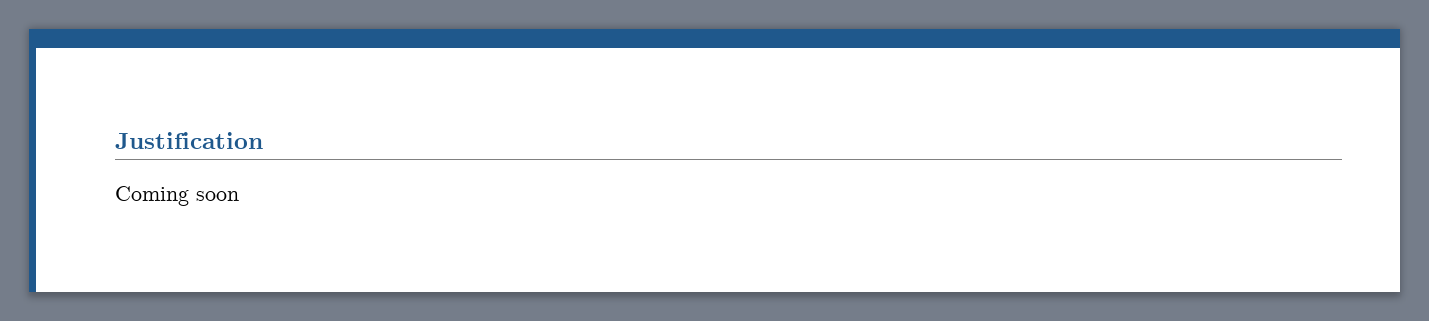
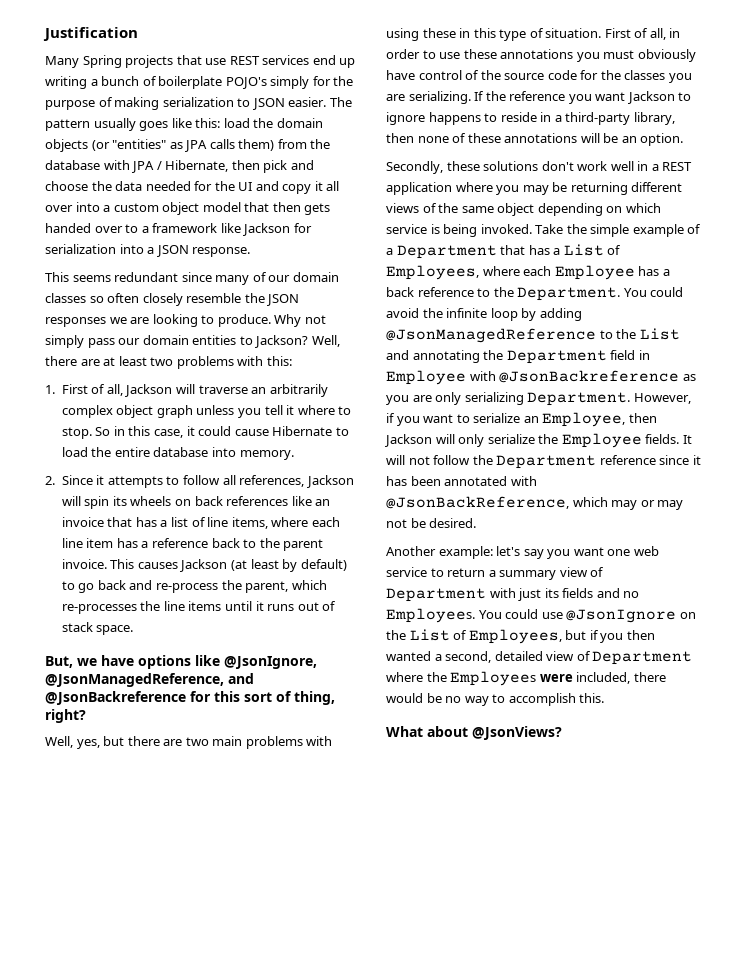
- Coming soon
+ Many Spring projects that use REST services end up writing a bunch of boilerplate POJO's simply for the purpose of making serialization to JSON easier. The pattern usually goes like this: load the domain objects (or "entities" as JPA calls them) from the database with JPA / Hibernate, then pick and choose the data needed for the UI and copy it all over into a custom object model that then gets handed over to a framework like Jackson for serialization into a JSON response.
+ This seems redundant since many of our domain classes so often closely resemble the JSON responses we are looking to produce. Why not simply pass our domain entities to Jackson? Well, there are at least two problems with this:
+ 1. First of all, Jackson will traverse an arbitrarily complex object graph unless you tell it where to stop. So in this case, it could cause Hibernate to load the entire database into memory.
+ 2. Since it attempts to follow all references, Jackson will spin its wheels on back references like an invoice that has a list of line items, where each line item has a reference back to the parent invoice. This causes Jackson (at least by default) to go back and re-process the parent, which re-processes the line items until it runs out of stack space.
+ But, we have options like @JsonIgnore, @JsonManagedReference, and @JsonBackreference for this sort of thing, right?
+ Well, yes, but there are two main problems with using these in this type of situation. First of all, in order to use these annotations you must obviously have control of the source code for the classes you are serializing. If the reference you want Jackson to ignore happens to reside in a third-party library, then none of these annotations will be an option.
+ Secondly, these solutions don't work well in a REST application where you may be returning different views of the same object depending on which service is being invoked. Take the simple example of a Department that has a List of Employees, where each Employee has a back reference to the Department. You could avoid the infinite loop by adding @JsonManagedReference to the List and annotating the Department field in Employee with @JsonBackreference as you are only serializing Department. However, if you want to serialize an Employee, then Jackson will only serialize the Employee fields. It will not follow the Department reference since it has been annotated with @JsonBackReference, which may or may not be desired.
+ Another example: let's say you want one web service to return a summary view of Department with just its fields and no Employees. You could use @JsonIgnore on the List of Employees, but if you then wanted a second, detailed view of Department where the Employees were included, there would be no way to accomplish this.
+ What about @JsonViews?

